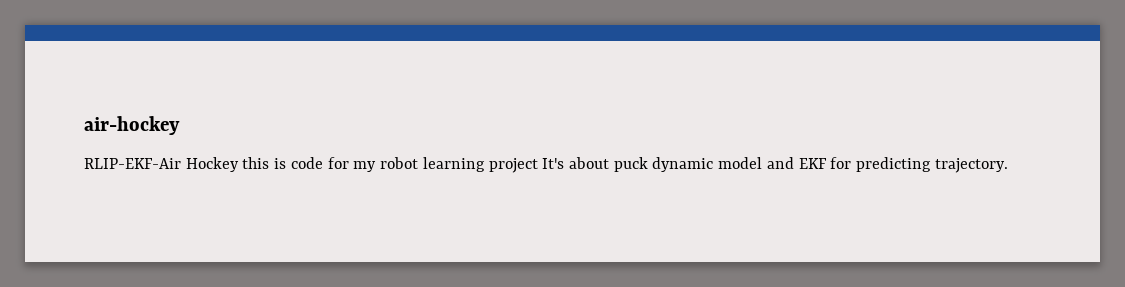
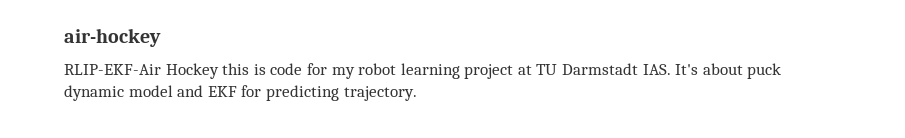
- RLIP-EKF-Air Hockey this is code for my robot learning project It's about puck dynamic model and EKF for predicting trajectory.
+ RLIP-EKF-Air Hockey this is code for my robot learning project at TU Darmstadt IAS. It's about puck dynamic model and EKF for predicting trajectory.

